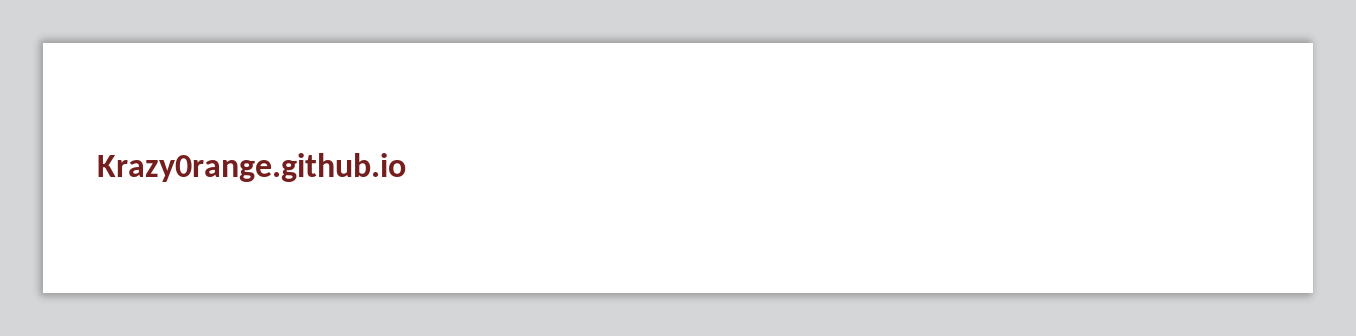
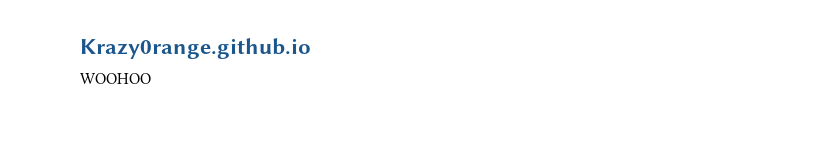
+ WOOHOO

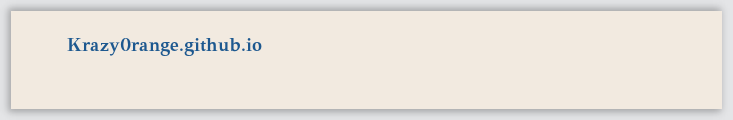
- WOOHOO

